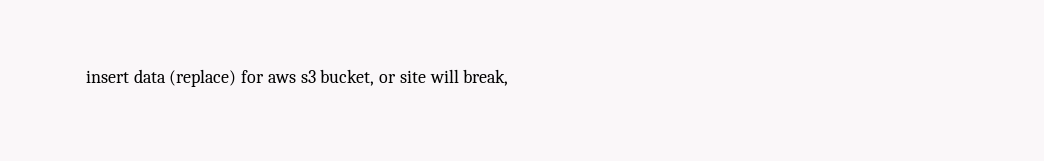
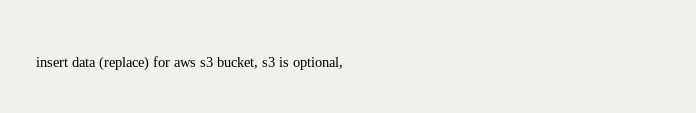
- insert data (replace) for aws s3 bucket, or site will break,
+ insert data (replace) for aws s3 bucket, s3 is optional,

